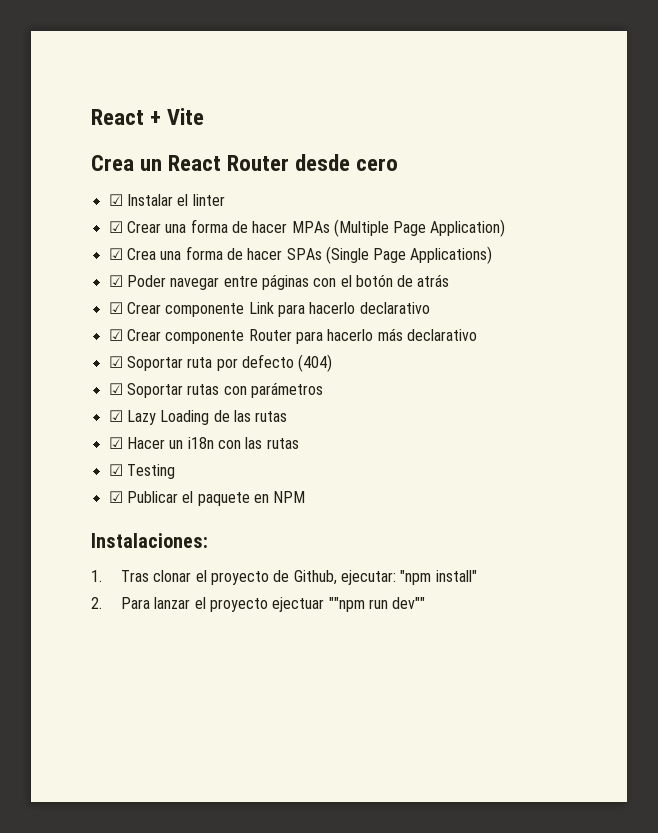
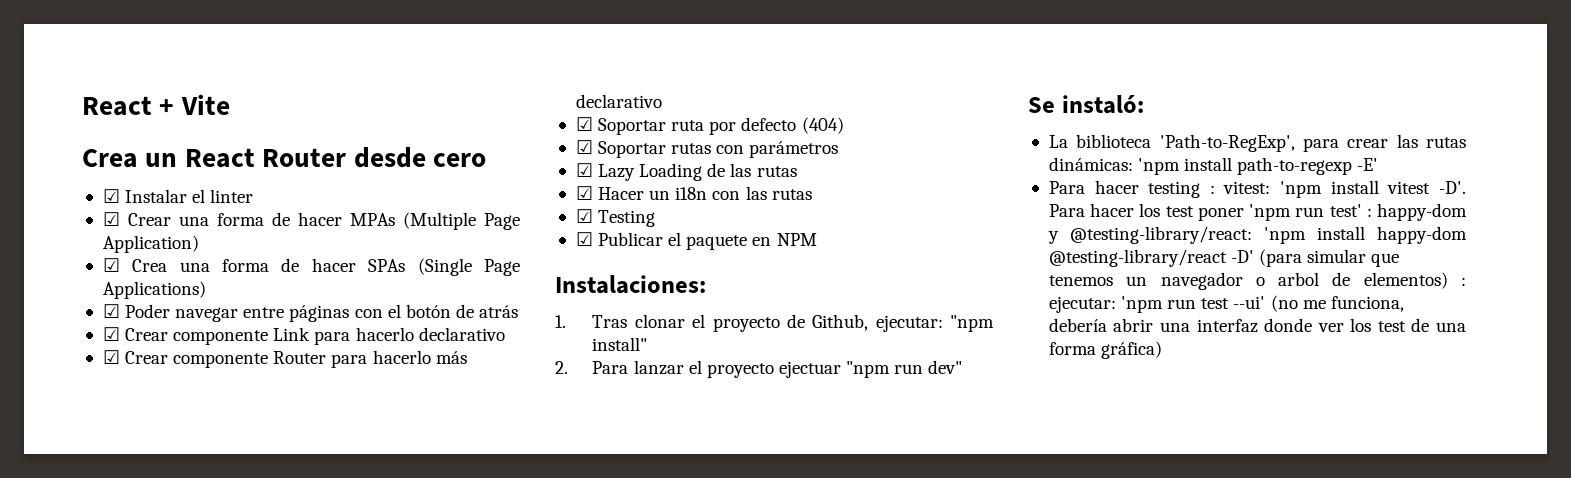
- 2. Para lanzar el proyecto ejectuar ""npm run dev""
+ 2. Para lanzar el proyecto ejectuar "npm run dev"
+ Se instaló:
+ La biblioteca 'Path-to-RegExp', para crear las rutas dinámicas: 'npm install path-to-regexp -E'
+ Para hacer testing : vitest: 'npm install vitest -D'. Para hacer los test poner 'npm run test' : happy-dom y @testing-library/react: 'npm install happy-dom @testing-library/react -D' (para simular que tenemos un navegador o arbol de elementos) : ejecutar: 'npm run test --ui' (no me funciona, debería abrir una interfaz donde ver los test de una forma gráfica)

